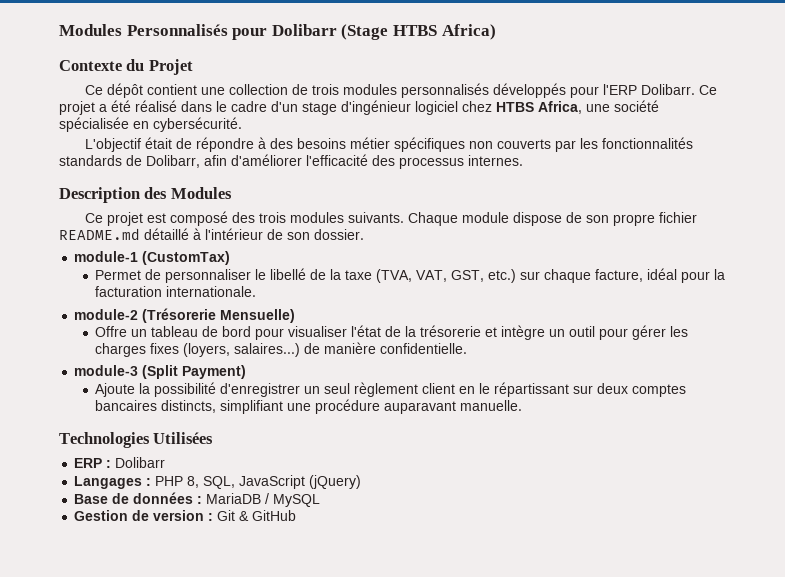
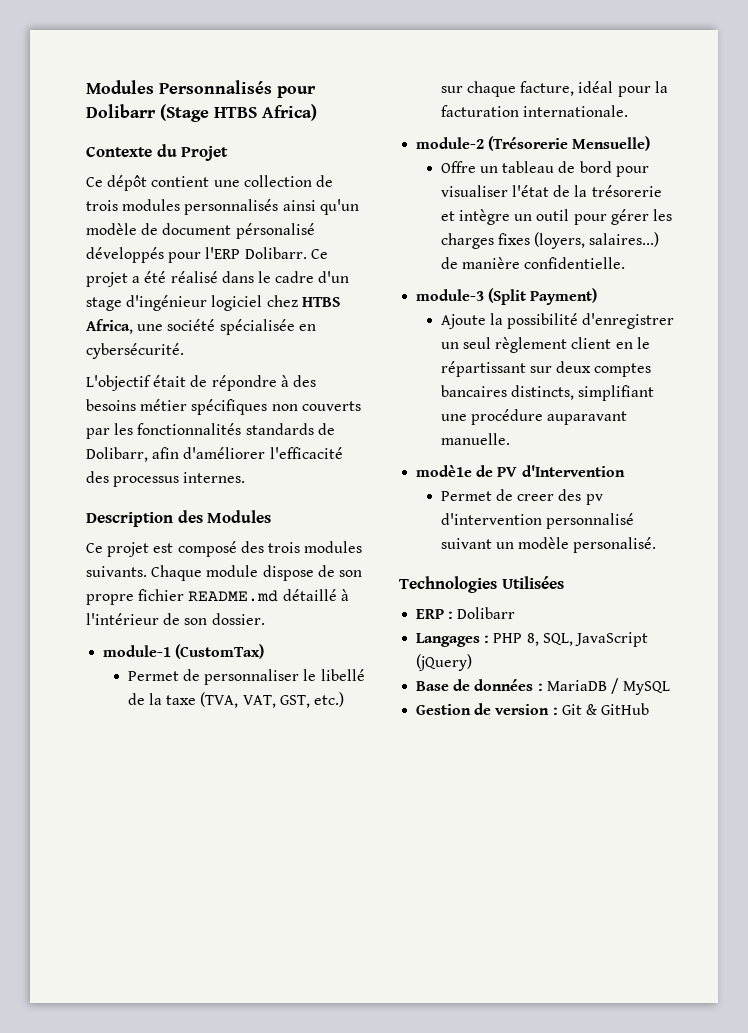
- Ce dépôt contient une collection de trois modules personnalisés développés pour l'ERP Dolibarr.
+ Ce dépôt contient une collection de trois modules personnalisés ainsi qu'un modèle de document pérsonalisé développés pour l'ERP Dolibarr.
+ modè1e de PV d'Intervention
+ Permet de creer des pv d'intervention personnalisé suivant un modèle personalisé.

